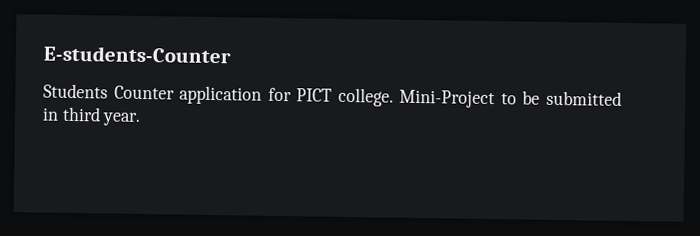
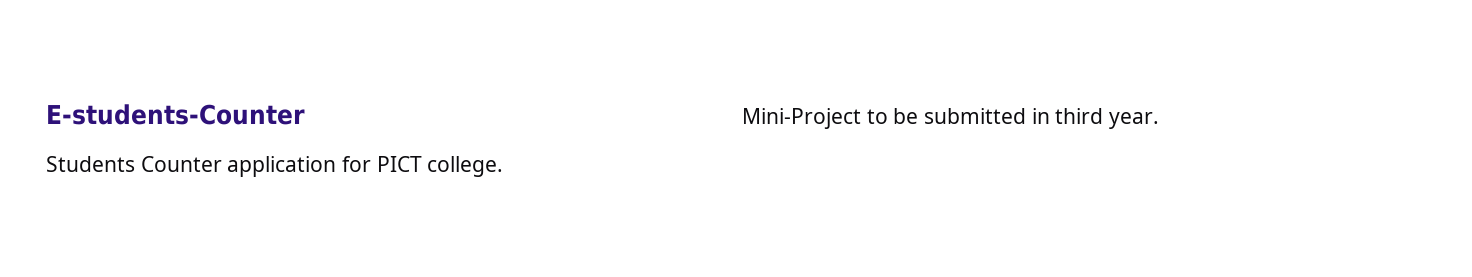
- Students Counter application for PICT college. Mini-Project to be submitted in third year.
+ Students Counter application for PICT college.
+ Mini-Project to be submitted in third year.

